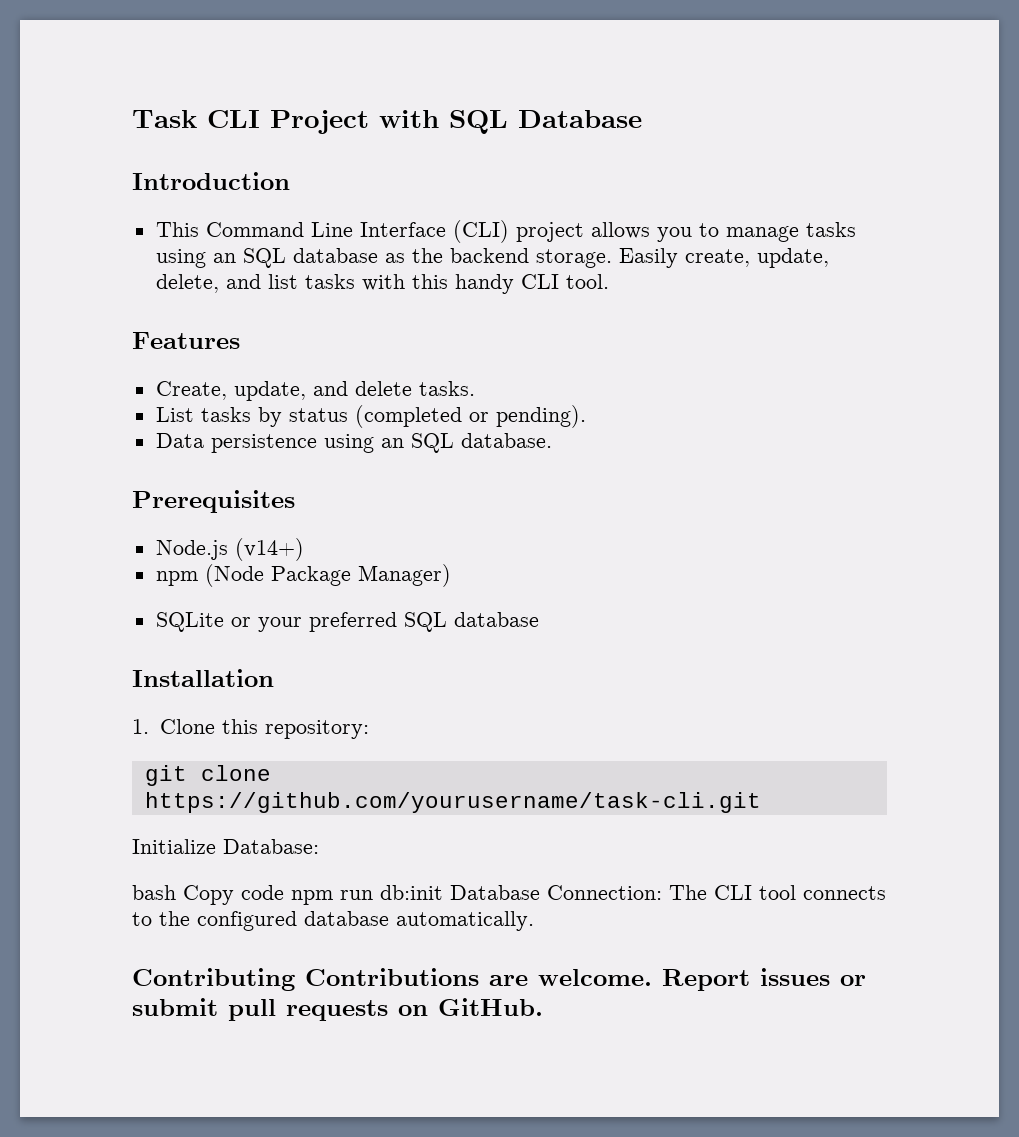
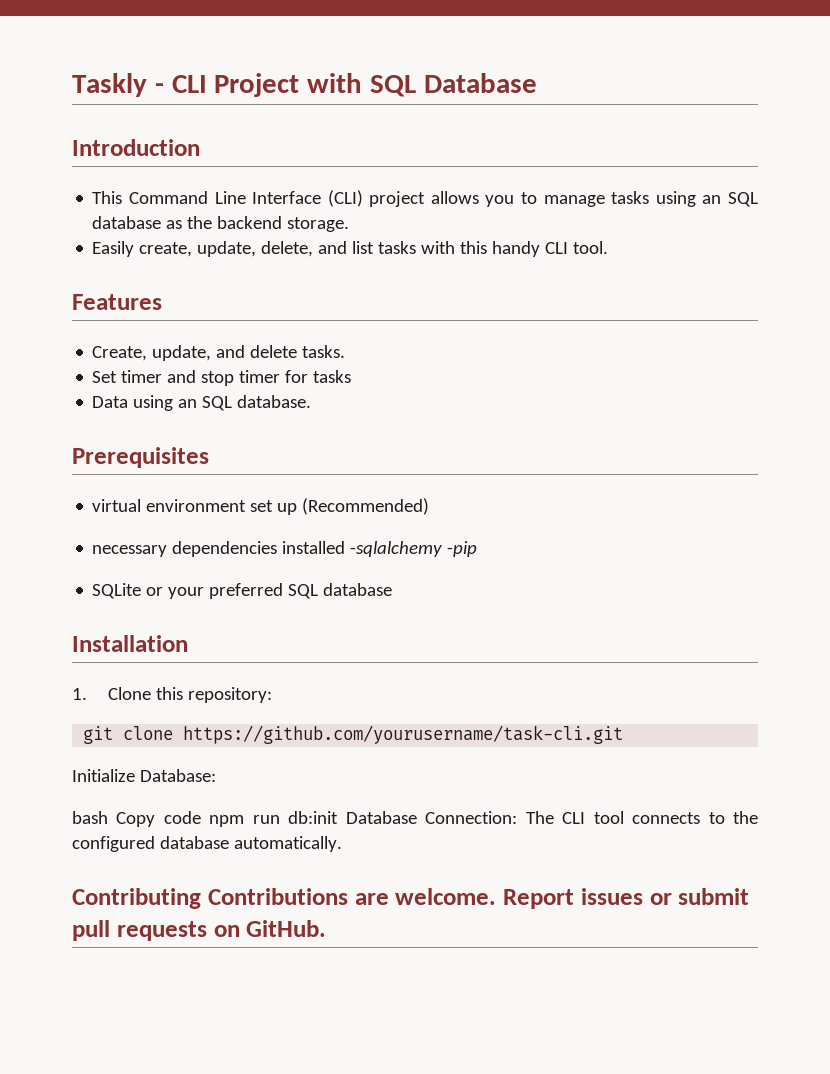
- Task CLI Project with SQL Database
+ Taskly - CLI Project with SQL Database
- This Command Line Interface (CLI) project allows you to manage tasks using an SQL database as the backend storage. Easily create, update, delete, and list tasks with this handy CLI tool.
+ This Command Line Interface (CLI) project allows you to manage tasks using an SQL database as the backend storage.
+ Easily create, update, delete, and list tasks with this handy CLI tool.
- List tasks by status (completed or pending).
+ Set timer and stop timer for tasks
- Data persistence using an SQL database.
+ Data using an SQL database.
- Node.js (v14+)
- npm (Node Package Manager)
+ virtual environment set up (Recommended)
+ necessary dependencies installed -sqlalchemy -pip

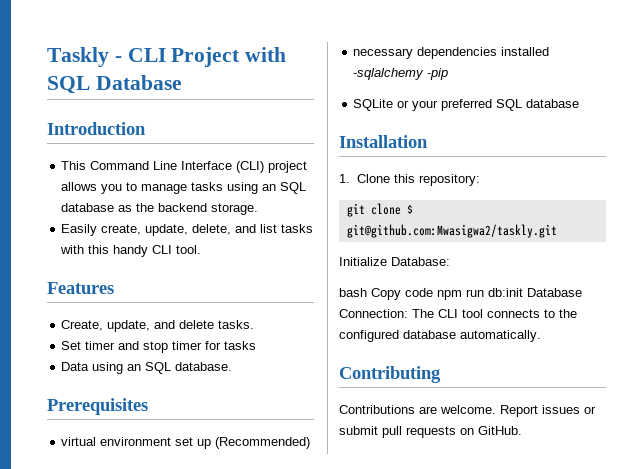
- git clone https://github.com/yourusername/task-cli.git
+ git clone $ git@github.com:Mwasigwa2/taskly.git
- Contributing Contributions are welcome.
+ Contributing
+ Contributions are welcome.

